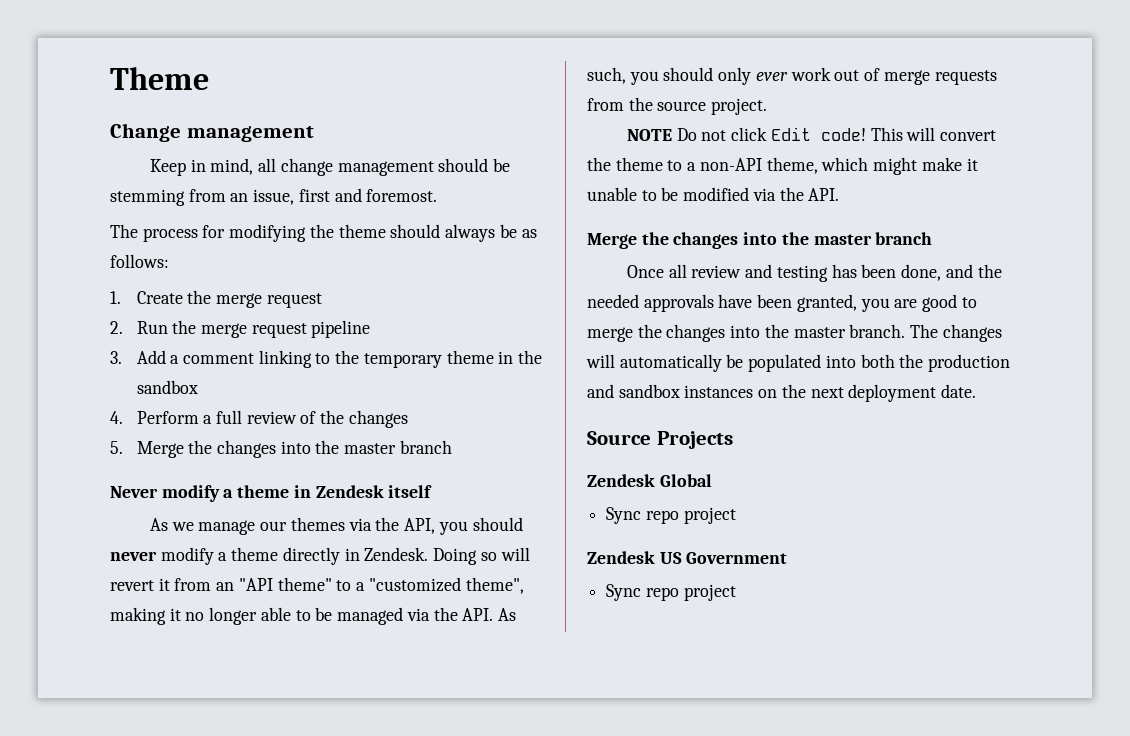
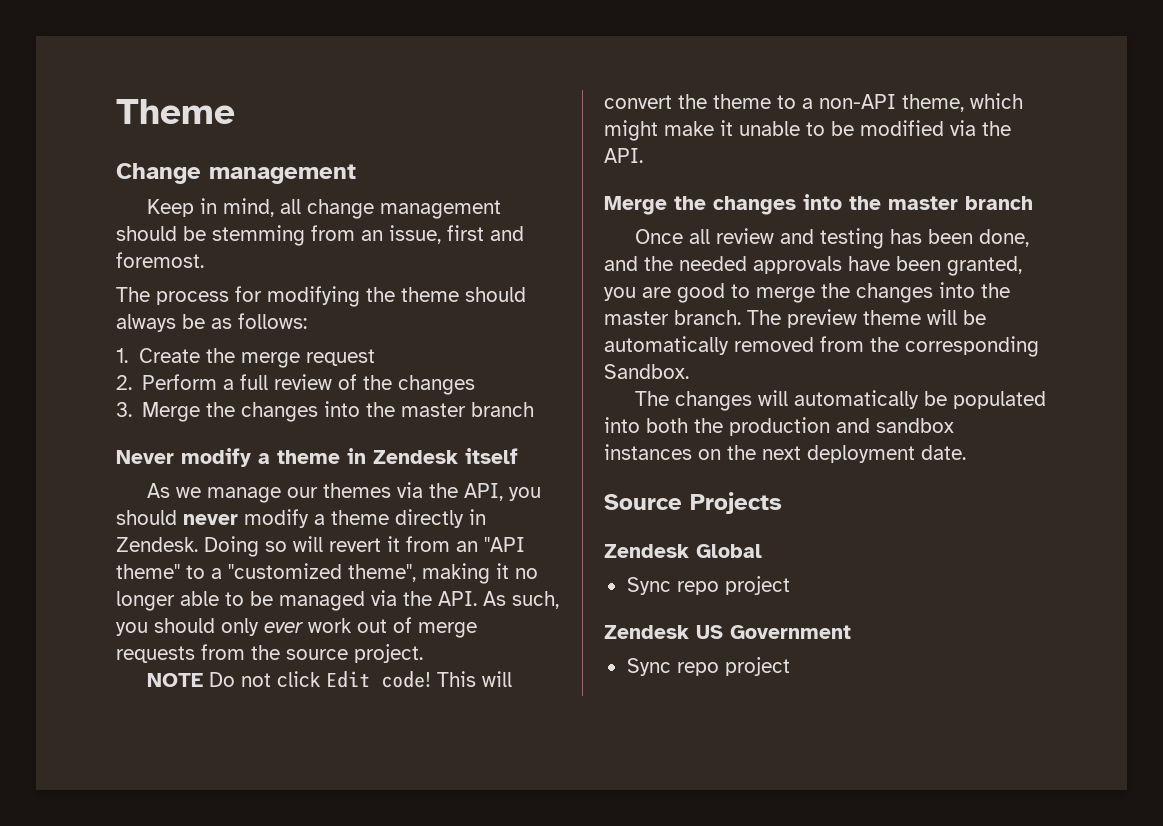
- 2. Run the merge request pipeline
- 3. Add a comment linking to the temporary theme in the sandbox
- 4. Perform a full review of the changes
+ 2. Perform a full review of the changes
- 5. Merge the changes into the master branch
+ 3. Merge the changes into the master branch
+ The preview theme will be automatically removed from the corresponding Sandbox.

